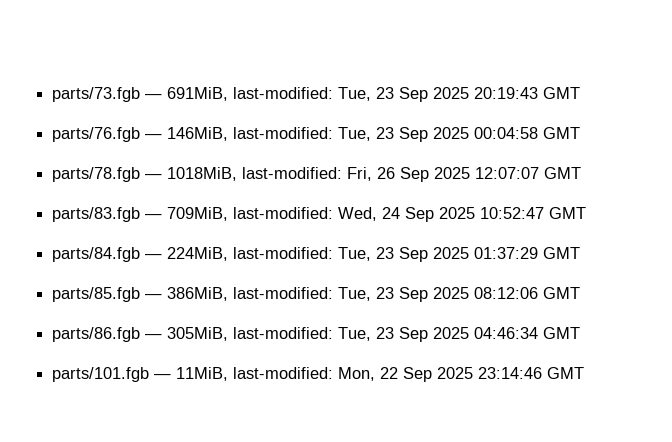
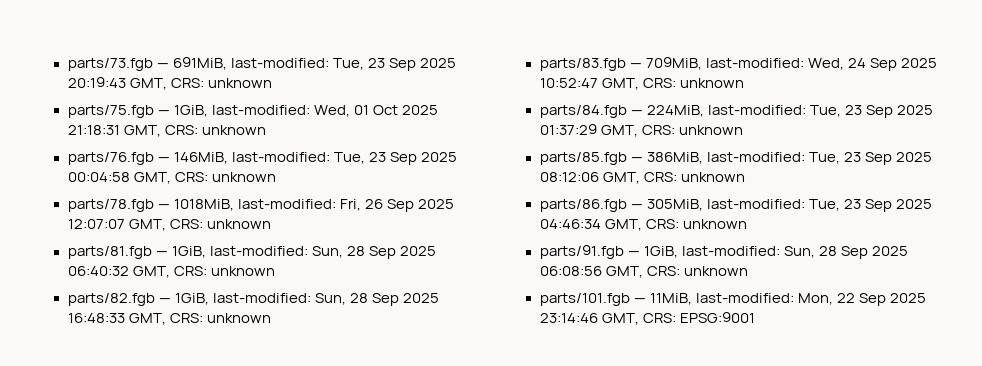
- parts/73.fgb — 691MiB, last-modified: Tue, 23 Sep 2025 20:19:43 GMT
+ parts/73.fgb — 691MiB, last-modified: Tue, 23 Sep 2025 20:19:43 GMT, CRS: unknown
+ parts/75.fgb — 1GiB, last-modified: Wed, 01 Oct 2025 21:18:31 GMT, CRS: unknown
- parts/76.fgb — 146MiB, last-modified: Tue, 23 Sep 2025 00:04:58 GMT
+ parts/76.fgb — 146MiB, last-modified: Tue, 23 Sep 2025 00:04:58 GMT, CRS: unknown
- parts/78.fgb — 1018MiB, last-modified: Fri, 26 Sep 2025 12:07:07 GMT
+ parts/78.fgb — 1018MiB, last-modified: Fri, 26 Sep 2025 12:07:07 GMT, CRS: unknown
+ parts/81.fgb — 1GiB, last-modified: Sun, 28 Sep 2025 06:40:32 GMT, CRS: unknown
+ parts/82.fgb — 1GiB, last-modified: Sun, 28 Sep 2025 16:48:33 GMT, CRS: unknown
- parts/83.fgb — 709MiB, last-modified: Wed, 24 Sep 2025 10:52:47 GMT
+ parts/83.fgb — 709MiB, last-modified: Wed, 24 Sep 2025 10:52:47 GMT, CRS: unknown
- parts/84.fgb — 224MiB, last-modified: Tue, 23 Sep 2025 01:37:29 GMT
+ parts/84.fgb — 224MiB, last-modified: Tue, 23 Sep 2025 01:37:29 GMT, CRS: unknown
- parts/85.fgb — 386MiB, last-modified: Tue, 23 Sep 2025 08:12:06 GMT
+ parts/85.fgb — 386MiB, last-modified: Tue, 23 Sep 2025 08:12:06 GMT, CRS: unknown
- parts/86.fgb — 305MiB, last-modified: Tue, 23 Sep 2025 04:46:34 GMT
+ parts/86.fgb — 305MiB, last-modified: Tue, 23 Sep 2025 04:46:34 GMT, CRS: unknown
+ parts/91.fgb — 1GiB, last-modified: Sun, 28 Sep 2025 06:08:56 GMT, CRS: unknown
- parts/101.fgb — 11MiB, last-modified: Mon, 22 Sep 2025 23:14:46 GMT
+ parts/101.fgb — 11MiB, last-modified: Mon, 22 Sep 2025 23:14:46 GMT, CRS: EPSG:9001

